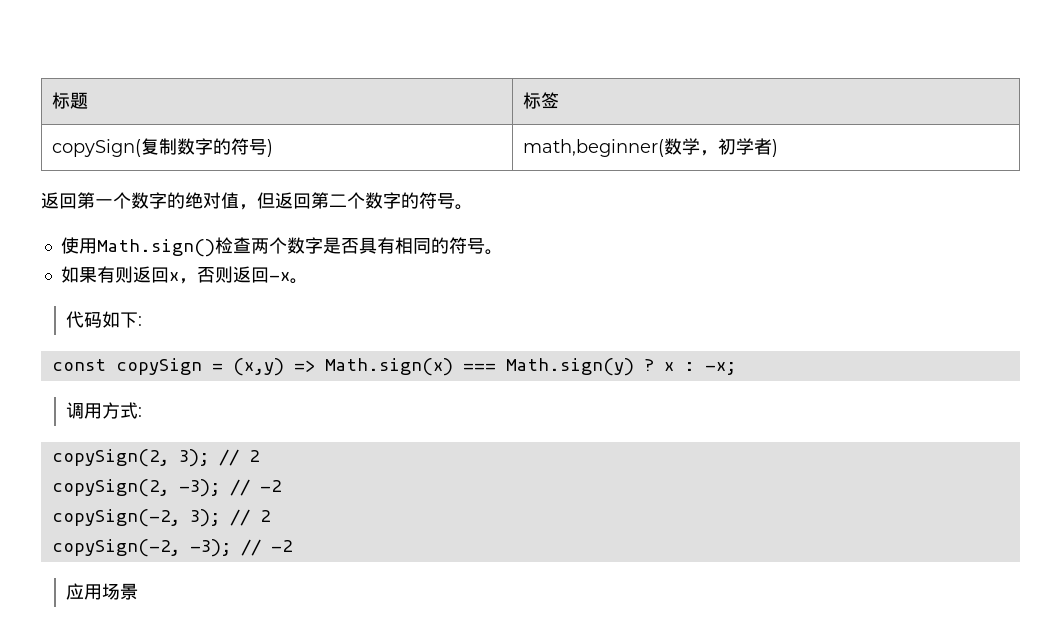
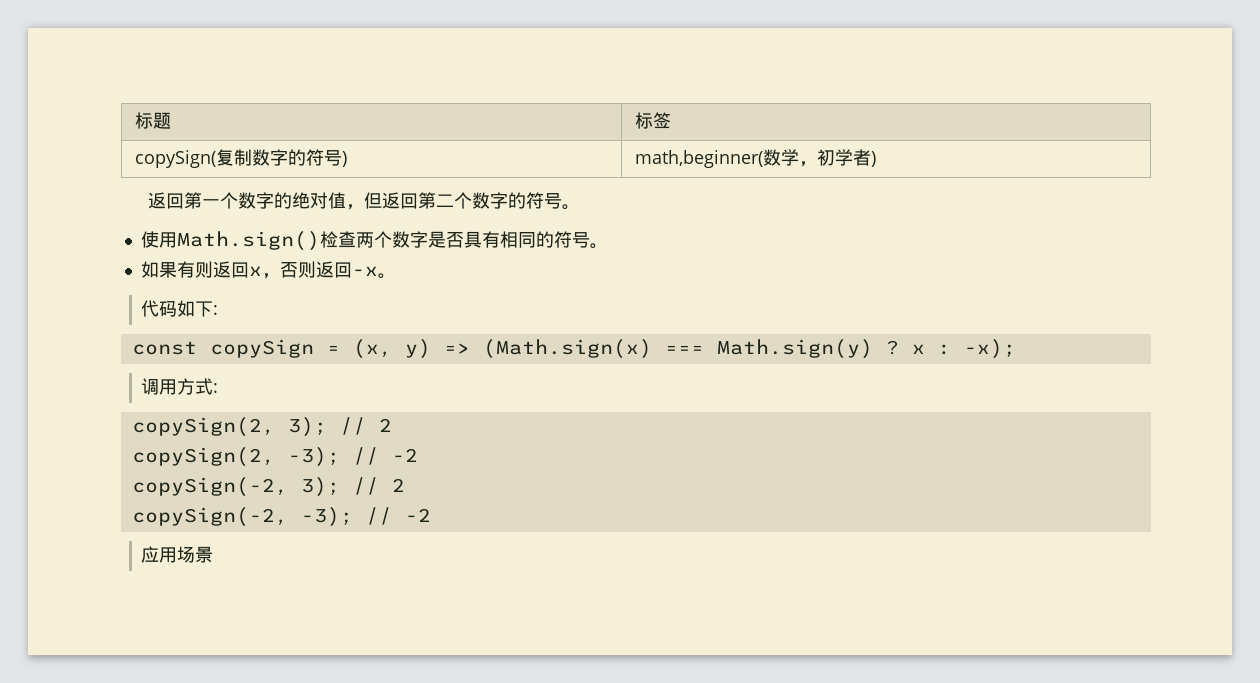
- const copySign = (x,y) => Math.sign(x) === Math.sign(y) ? x : -x;
+ const copySign = (x, y) => (Math.sign(x) === Math.sign(y) ? x : -x);

